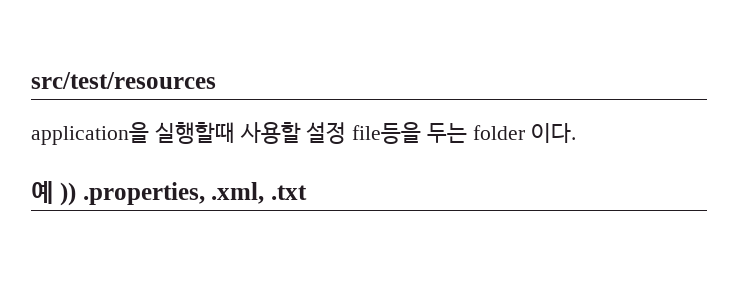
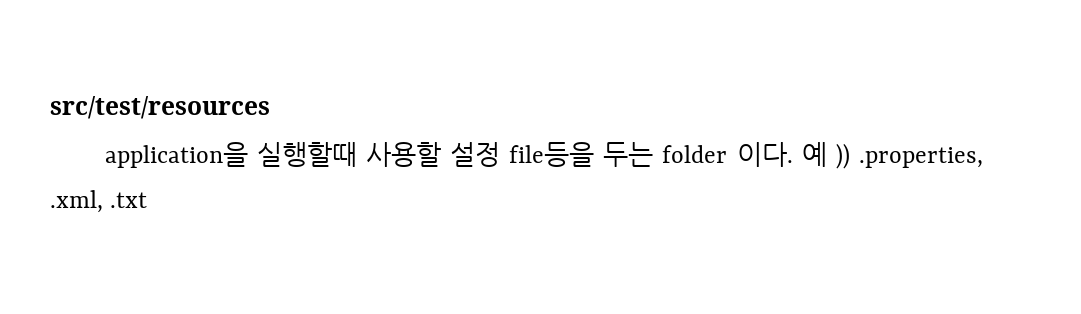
- application을 실행할때 사용할 설정 file등을 두는 folder 이다.
- 예 )) .properties, .xml, .txt
+ application을 실행할때 사용할 설정 file등을 두는 folder 이다. 예 )) .properties, .xml, .txt

